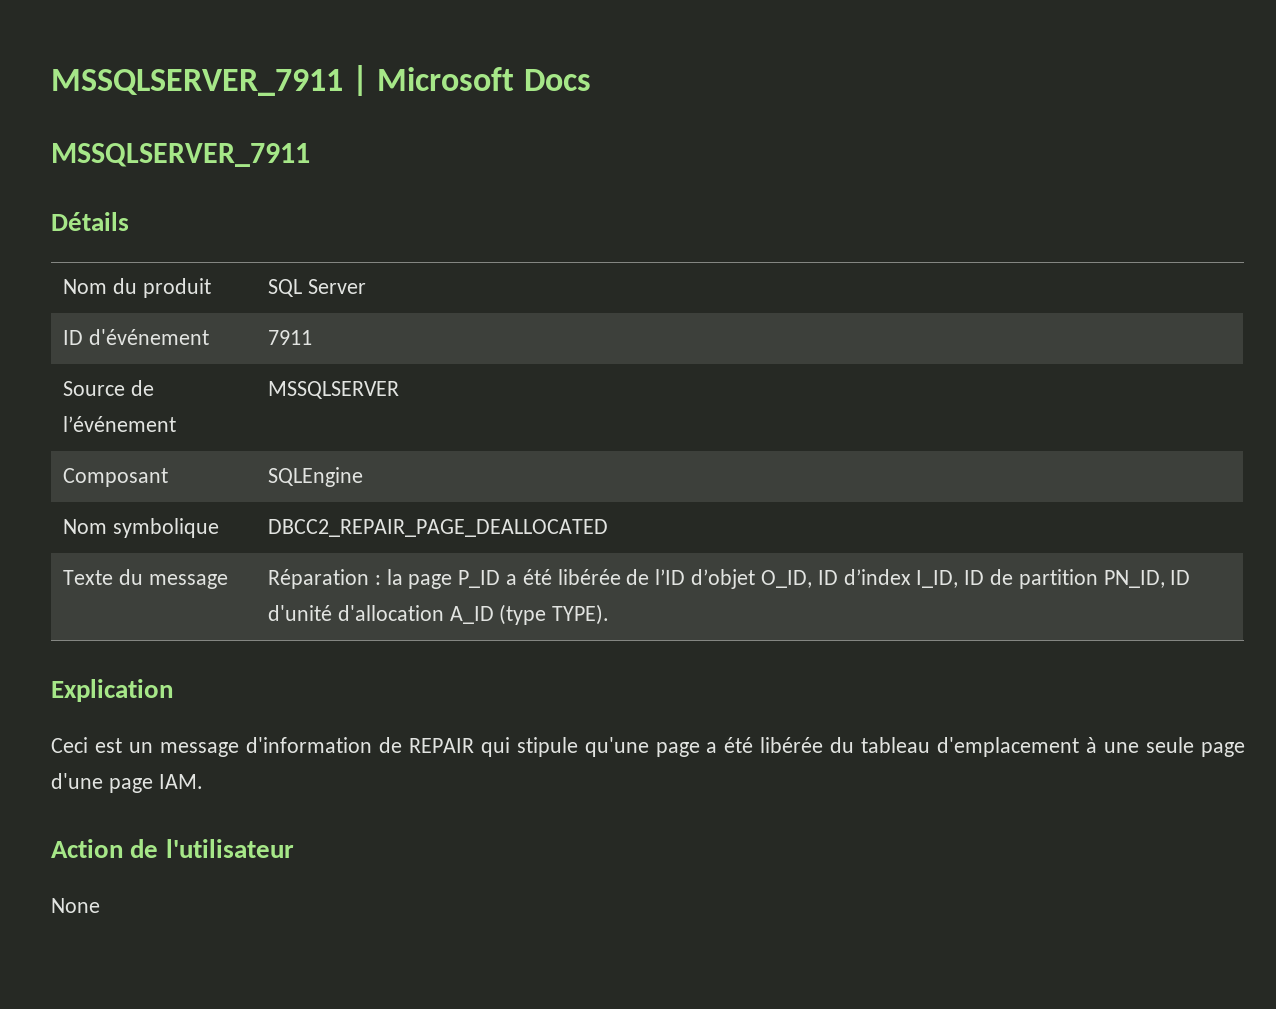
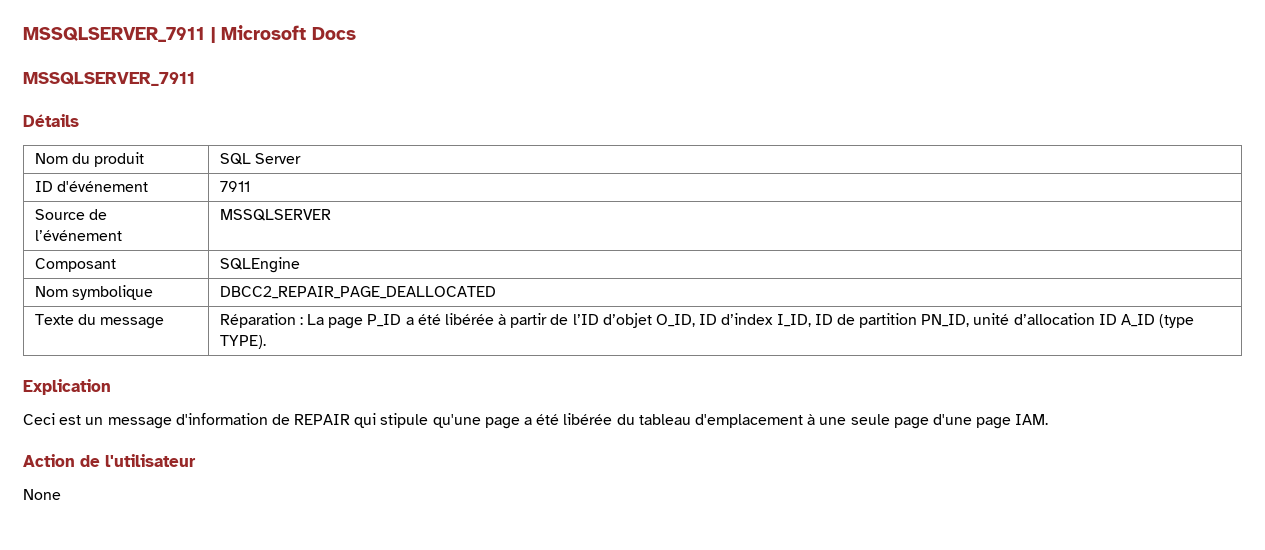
- Texte du message | Réparation : la page P_ID a été libérée de l’ID d’objet O_ID, ID d’index I_ID, ID de partition PN_ID, ID d'unité d'allocation A_ID (type TYPE).
+ Texte du message | Réparation : La page P_ID a été libérée à partir de l’ID d’objet O_ID, ID d’index I_ID, ID de partition PN_ID, unité d’allocation ID A_ID (type TYPE).

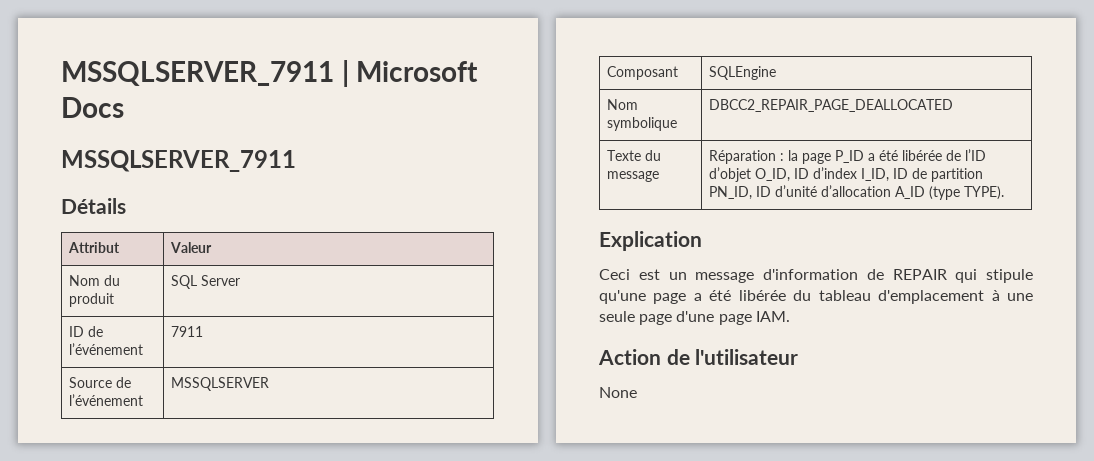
+ Attribut | Valeur
- ID d'événement | 7911
+ ID de l’événement | 7911
- Texte du message | Réparation : La page P_ID a été libérée à partir de l’ID d’objet O_ID, ID d’index I_ID, ID de partition PN_ID, unité d’allocation ID A_ID (type TYPE).
+ Texte du message | Réparation : la page P_ID a été libérée de l’ID d’objet O_ID, ID d’index I_ID, ID de partition PN_ID, ID d’unité d’allocation A_ID (type TYPE).

